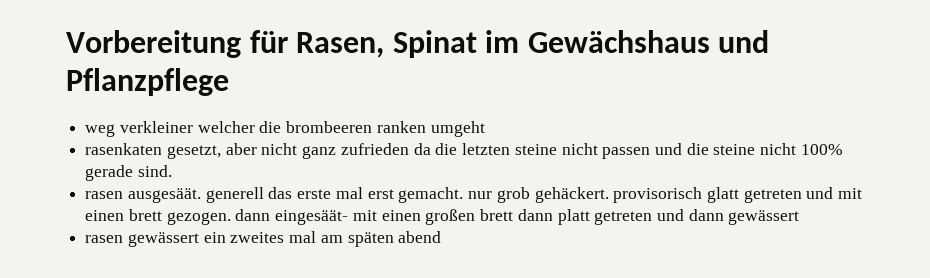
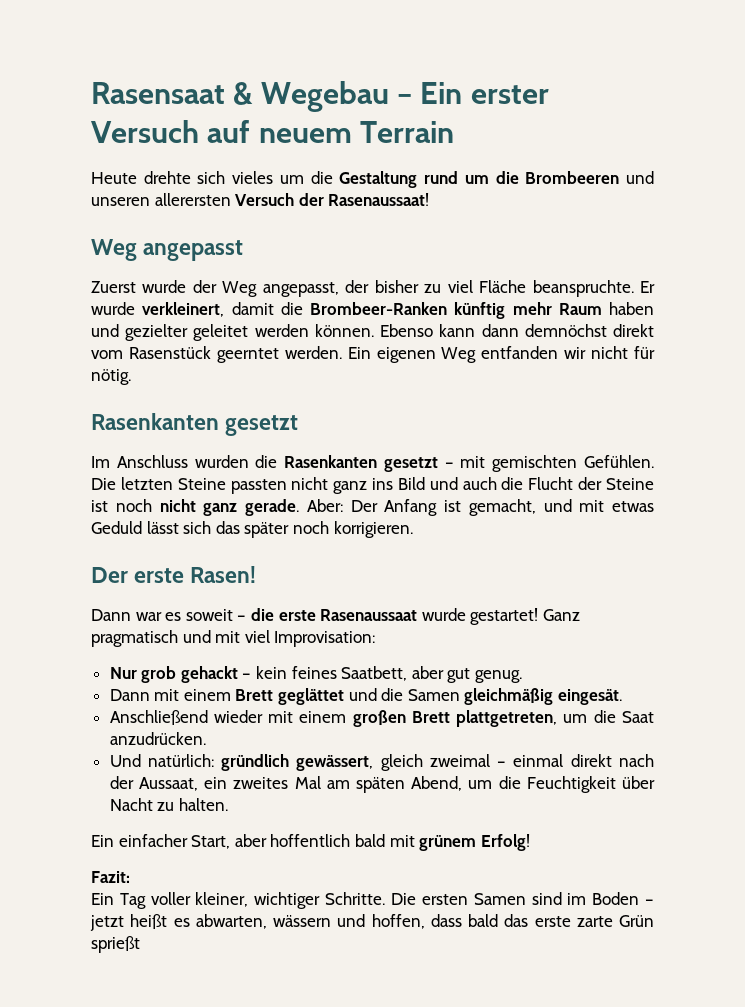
- Vorbereitung für Rasen, Spinat im Gewächshaus und Pflanzpflege
- weg verkleiner welcher die brombeeren ranken umgeht
- rasenkaten gesetzt, aber nicht ganz zufrieden da die letzten steine nicht passen und die steine nicht 100% gerade sind.
- rasen ausgesäät. generell das erste mal erst gemacht. nur grob gehäckert. provisorisch glatt getreten und mit einen brett gezogen. dann eingesäät- mit einen großen brett dann platt getreten und dann gewässert
- rasen gewässert ein zweites mal am späten abend
+ Rasensaat & Wegebau – Ein erster Versuch auf neuem Terrain
+ Heute drehte sich vieles um die Gestaltung rund um die Brombeeren und unseren allerersten Versuch der Rasenaussaat!
+ Weg angepasst
+ Zuerst wurde der Weg angepasst, der bisher zu viel Fläche beanspruchte. Er wurde verkleinert, damit die Brombeer-Ranken künftig mehr Raum haben und gezielter geleitet werden können. Ebenso kann dann demnöchst direkt vom Rasenstück geerntet werden. Ein eigenen Weg entfanden wir nicht für nötig.
+ Rasenkanten gesetzt
+ Im Anschluss wurden die Rasenkanten gesetzt – mit gemischten Gefühlen. Die letzten Steine passten nicht ganz ins Bild und auch die Flucht der Steine ist noch nicht ganz gerade. Aber: Der Anfang ist gemacht, und mit etwas Geduld lässt sich das später noch korrigieren.
+ Der erste Rasen!
+ Dann war es soweit – die erste Rasenaussaat wurde gestartet! Ganz pragmatisch und mit viel Improvisation:
+ Nur grob gehackt – kein feines Saatbett, aber gut genug.
+ Dann mit einem Brett geglättet und die Samen gleichmäßig eingesät.
+ Anschließend wieder mit einem großen Brett plattgetreten, um die Saat anzudrücken.
+ Und natürlich: gründlich gewässert, gleich zweimal – einmal direkt nach der Aussaat, ein zweites Mal am späten Abend, um die Feuchtigkeit über Nacht zu halten.
+ Ein einfacher Start, aber hoffentlich bald mit grünem Erfolg!
+ Fazit:
+ Ein Tag voller kleiner, wichtiger Schritte. Die ersten Samen sind im Boden – jetzt heißt es abwarten, wässern und hoffen, dass bald das erste zarte Grün sprießt

